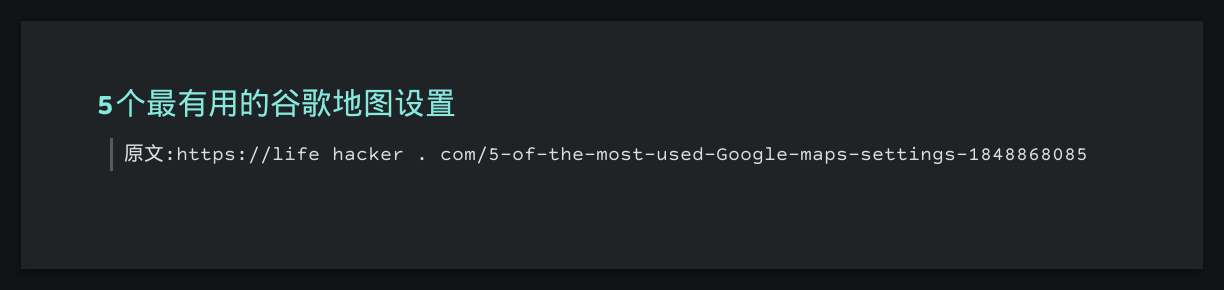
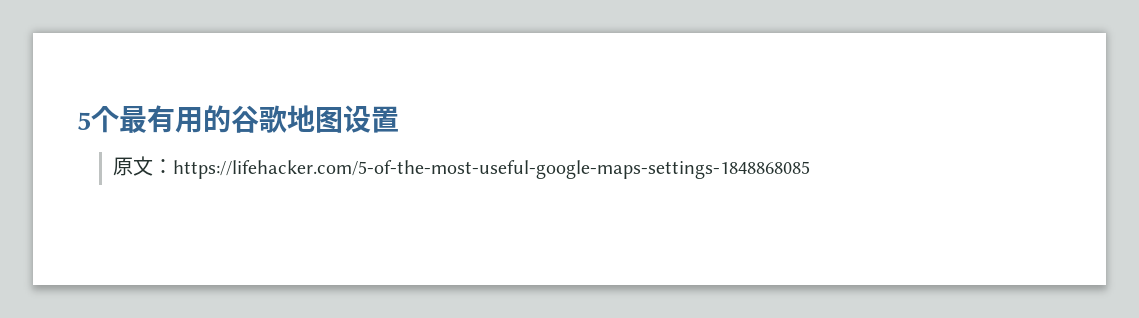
- 原文:https://life hacker . com/5-of-the-most-used-Google-maps-settings-1848868085
+ 原文：https://lifehacker.com/5-of-the-most-useful-google-maps-settings-1848868085

